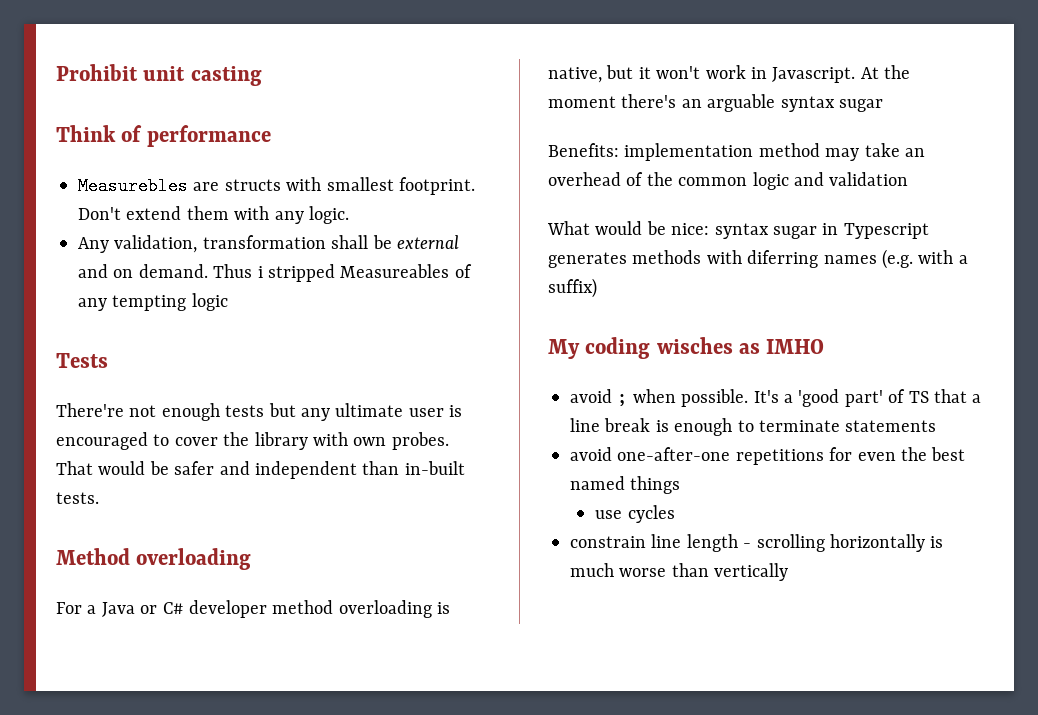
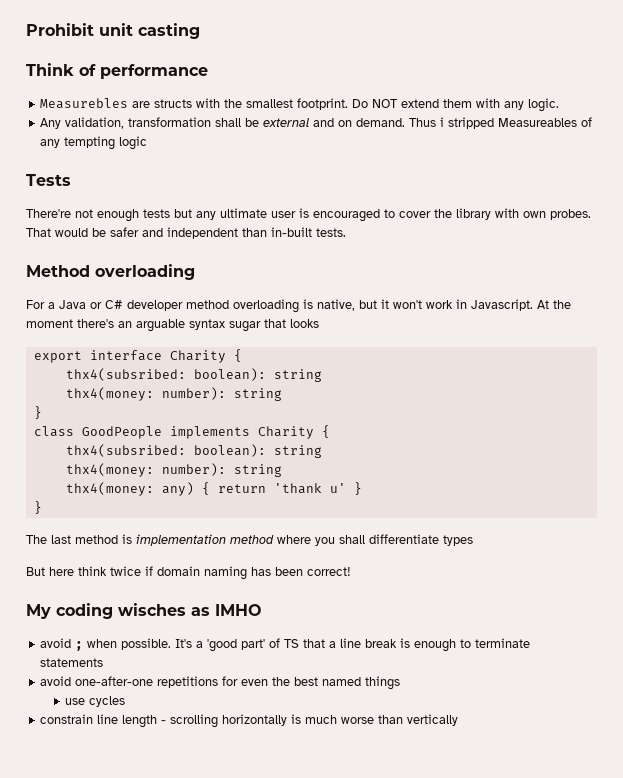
- Measurebles are structs with smallest footprint.
+ Measurebles are structs with the smallest footprint.
- Don't extend them with any logic.
+ Do NOT extend them with any logic.
- At the moment there's an arguable syntax sugar
- Benefits: implementation method may take an overhead of the common logic and validation
- What would be nice: syntax sugar in Typescript generates methods with diferring names (e.g. with a suffix)
+ At the moment there's an arguable syntax sugar that looks
+ export interface Charity {
+ thx4(subsribed: boolean): string
+ thx4(money: number): string
+ }
+ class GoodPeople implements Charity {
+ thx4(subsribed: boolean): string
+ thx4(money: number): string
+ thx4(money: any) { return 'thank u' }
+ }
+ The last method is implementation method where you shall differentiate types
+ But here think twice if domain naming has been correct!

